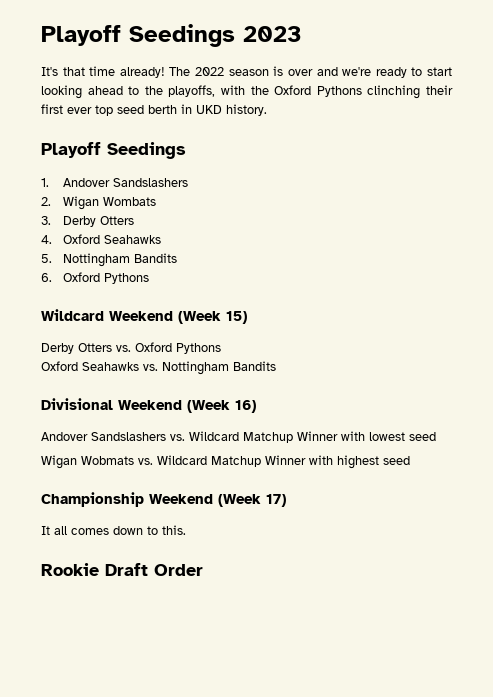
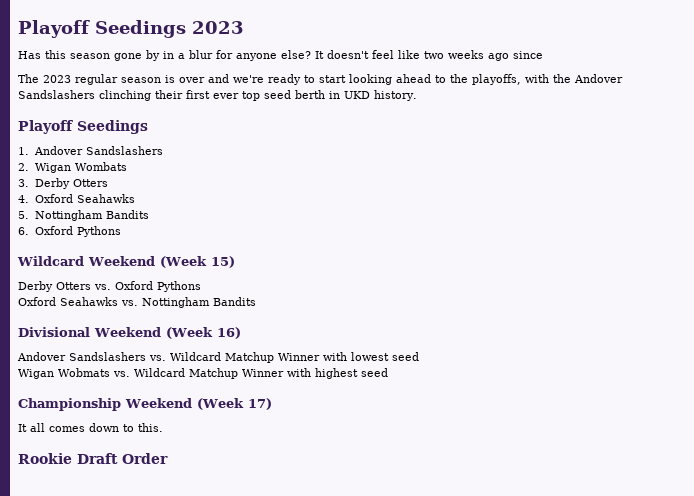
- It's that time already! The 2022 season is over and we're ready to start looking ahead to the playoffs, with the Oxford Pythons clinching their first ever top seed berth in UKD history.
+ Has this season gone by in a blur for anyone else? It doesn't feel like two weeks ago since
+ The 2023 regular season is over and we're ready to start looking ahead to the playoffs, with the Andover Sandslashers clinching their first ever top seed berth in UKD history.

